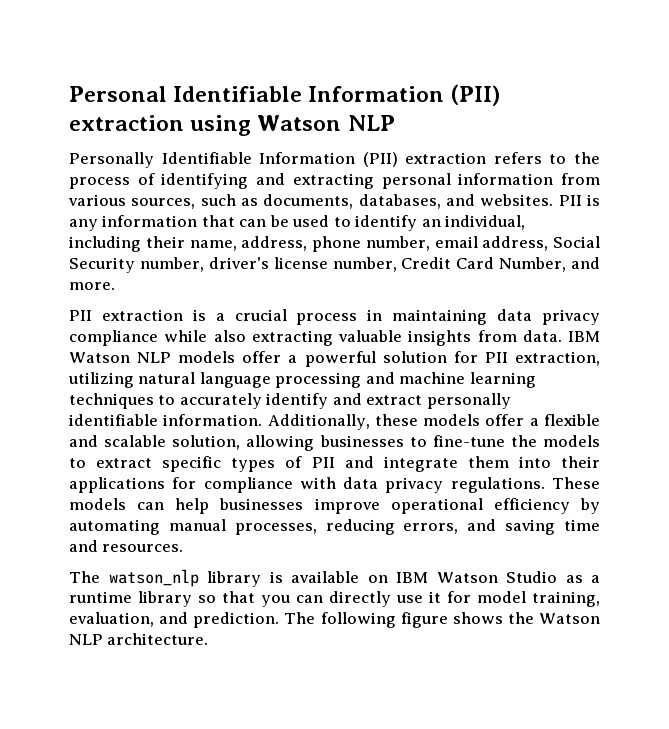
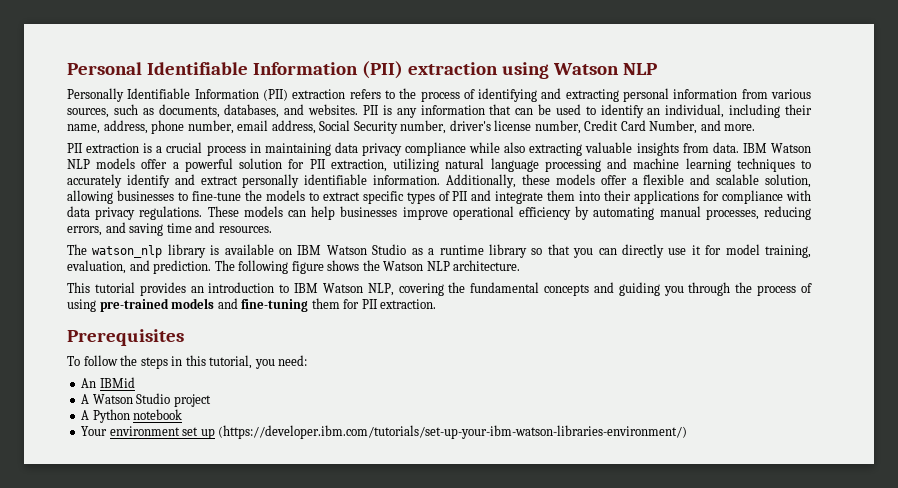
+ This tutorial provides an introduction to IBM Watson NLP, covering the fundamental concepts and guiding you through the process of using pre-trained models and fine-tuning them for PII extraction.
+ Prerequisites
+ To follow the steps in this tutorial, you need:
+ An IBMid
+ A Watson Studio project
+ A Python notebook
+ Your environment set up (https://developer.ibm.com/tutorials/set-up-your-ibm-watson-libraries-environment/)

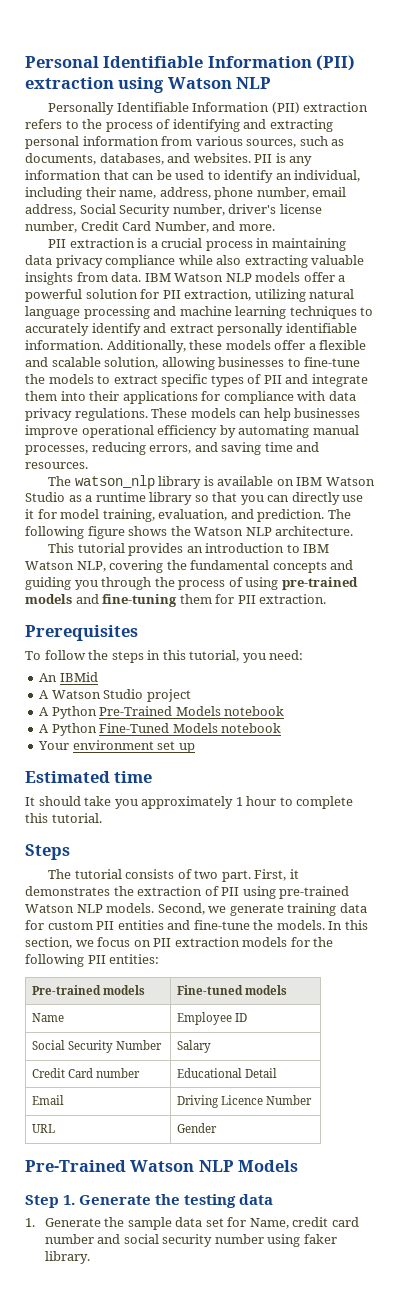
- A Python notebook
+ A Python Pre-Trained Models notebook
+ A Python Fine-Tuned Models notebook
- Your environment set up (https://developer.ibm.com/tutorials/set-up-your-ibm-watson-libraries-environment/)
+ Your environment set up
+ Estimated time
+ It should take you approximately 1 hour to complete this tutorial.
+ Steps
+ The tutorial consists of two part. First, it demonstrates the extraction of PII using pre-trained Watson NLP models. Second, we generate training data for custom PII entities and fine-tune the models. In this section, we focus on PII extraction models for the following PII entities:
+ Pre-trained models | Fine-tuned models
+ Name | Employee ID
+ Social Security Number | Salary
+ Credit Card number | Educational Detail
+ Email | Driving Licence Number
+ URL | Gender
+ Pre-Trained Watson NLP Models
+ Step 1. Generate the testing data
+ 1. Generate the sample data set for Name, credit card number and social security number using faker library.

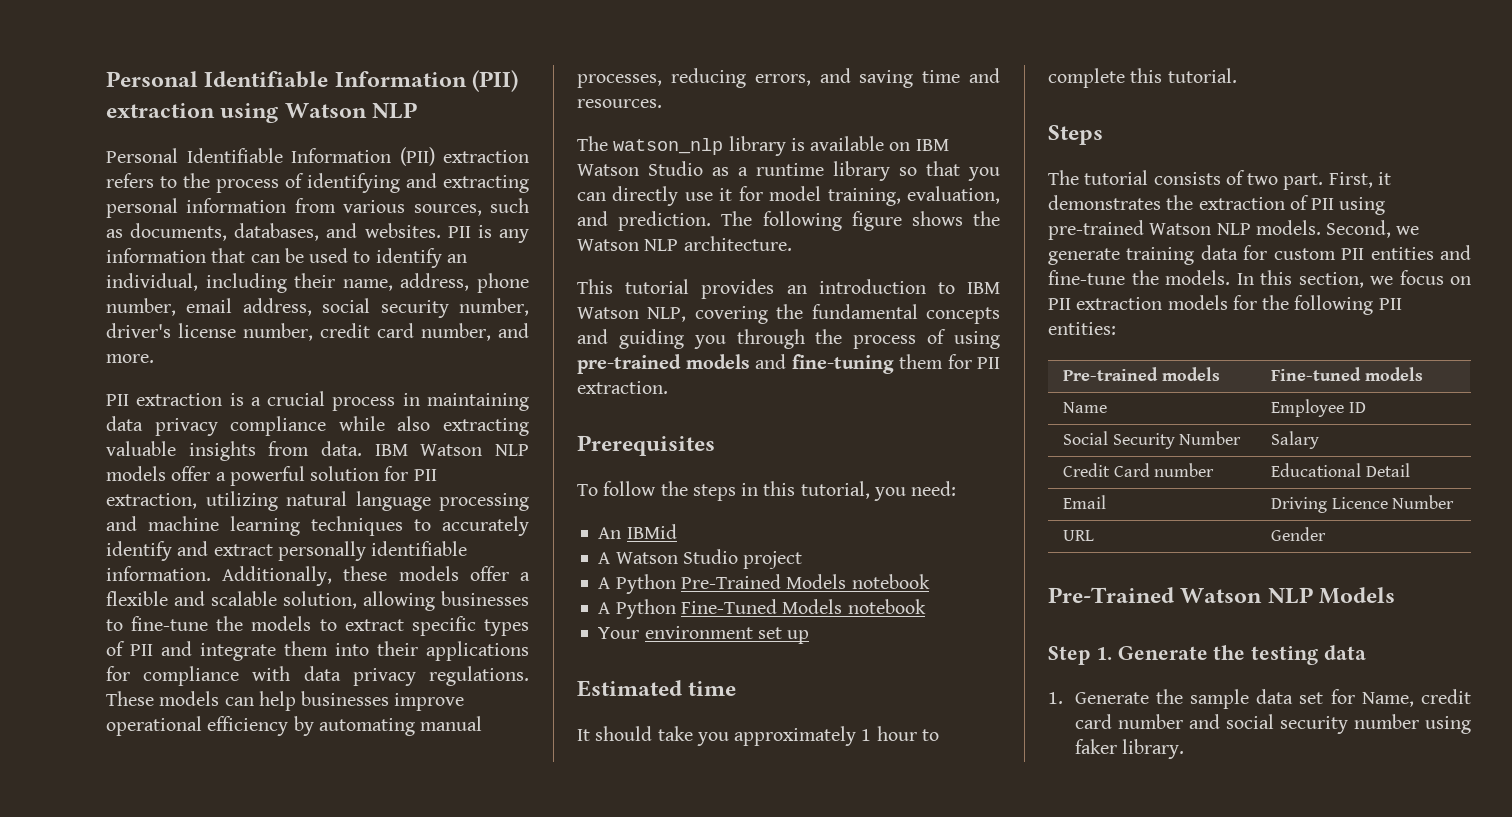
- Personally Identifiable Information (PII) extraction refers to the process of identifying and extracting personal information from various sources, such as documents, databases, and websites.
+ Personal Identifiable Information (PII) extraction refers to the process of identifying and extracting personal information from various sources, such as documents, databases, and websites.
- PII is any information that can be used to identify an individual, including their name, address, phone number, email address, Social Security number, driver's license number, Credit Card Number, and more.
+ PII is any information that can be used to identify an individual, including their name, address, phone number, email address, social security number, driver's license number, credit card number, and more.

